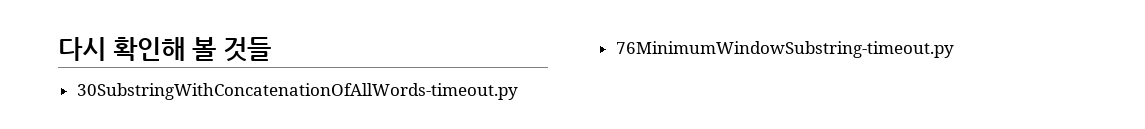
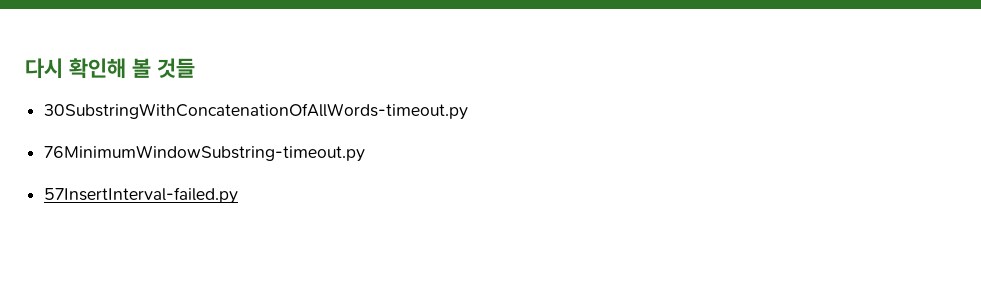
+ 57InsertInterval-failed.py

